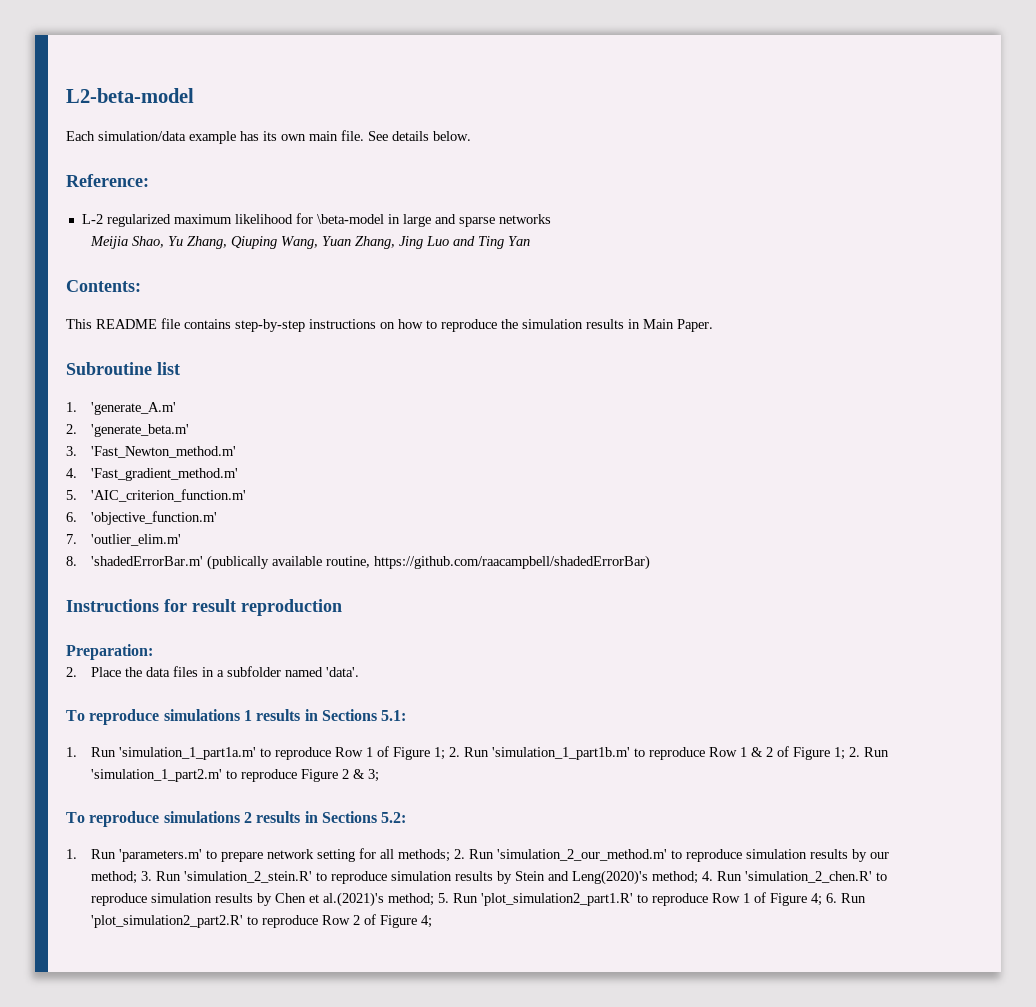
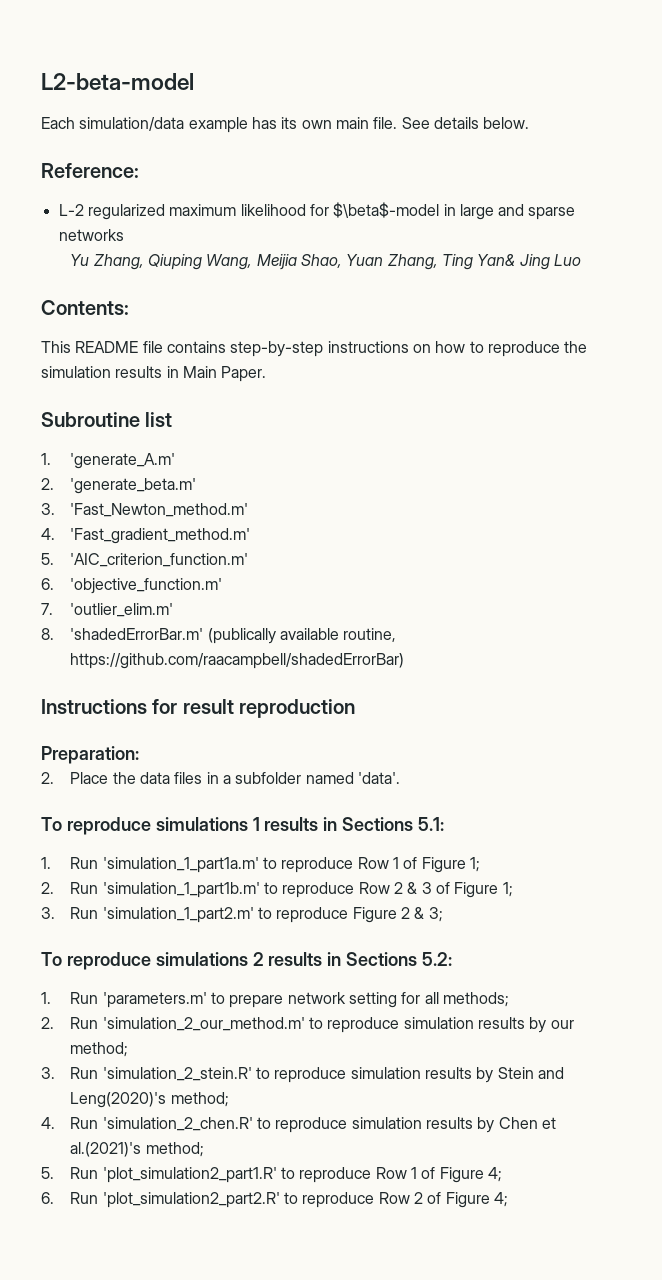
- L-2 regularized maximum likelihood for \beta-model in large and sparse networks
+ L-2 regularized maximum likelihood for $\beta$-model in large and sparse networks
- Meijia Shao, Yu Zhang, Qiuping Wang, Yuan Zhang, Jing Luo and Ting Yan
+ Yu Zhang, Qiuping Wang, Meijia Shao, Yuan Zhang, Ting Yan& Jing Luo
- 1. Run 'simulation_1_part1a.m' to reproduce Row 1 of Figure 1; 2. Run 'simulation_1_part1b.m' to reproduce Row 1 & 2 of Figure 1; 2. Run 'simulation_1_part2.m' to reproduce Figure 2 & 3;
+ 1. Run 'simulation_1_part1a.m' to reproduce Row 1 of Figure 1;
+ 2. Run 'simulation_1_part1b.m' to reproduce Row 2 & 3 of Figure 1;
+ 3. Run 'simulation_1_part2.m' to reproduce Figure 2 & 3;
- 1. Run 'parameters.m' to prepare network setting for all methods; 2. Run 'simulation_2_our_method.m' to reproduce simulation results by our method; 3. Run 'simulation_2_stein.R' to reproduce simulation results by Stein and Leng(2020)'s method; 4. Run 'simulation_2_chen.R' to reproduce simulation results by Chen et al.(2021)'s method; 5. Run 'plot_simulation2_part1.R' to reproduce Row 1 of Figure 4; 6. Run 'plot_simulation2_part2.R' to reproduce Row 2 of Figure 4;
+ 1. Run 'parameters.m' to prepare network setting for all methods;
+ 2. Run 'simulation_2_our_method.m' to reproduce simulation results by our method;
+ 3. Run 'simulation_2_stein.R' to reproduce simulation results by Stein and Leng(2020)'s method;
+ 4. Run 'simulation_2_chen.R' to reproduce simulation results by Chen et al.(2021)'s method;
+ 5. Run 'plot_simulation2_part1.R' to reproduce Row 1 of Figure 4;
+ 6. Run 'plot_simulation2_part2.R' to reproduce Row 2 of Figure 4;

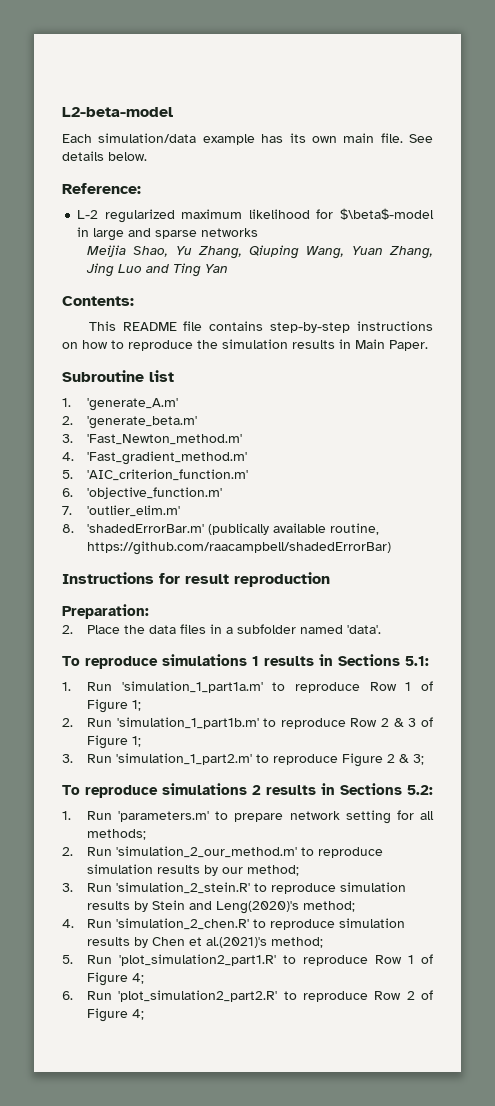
- Yu Zhang, Qiuping Wang, Meijia Shao, Yuan Zhang, Ting Yan& Jing Luo
+ Meijia Shao, Yu Zhang, Qiuping Wang, Yuan Zhang, Jing Luo and Ting Yan

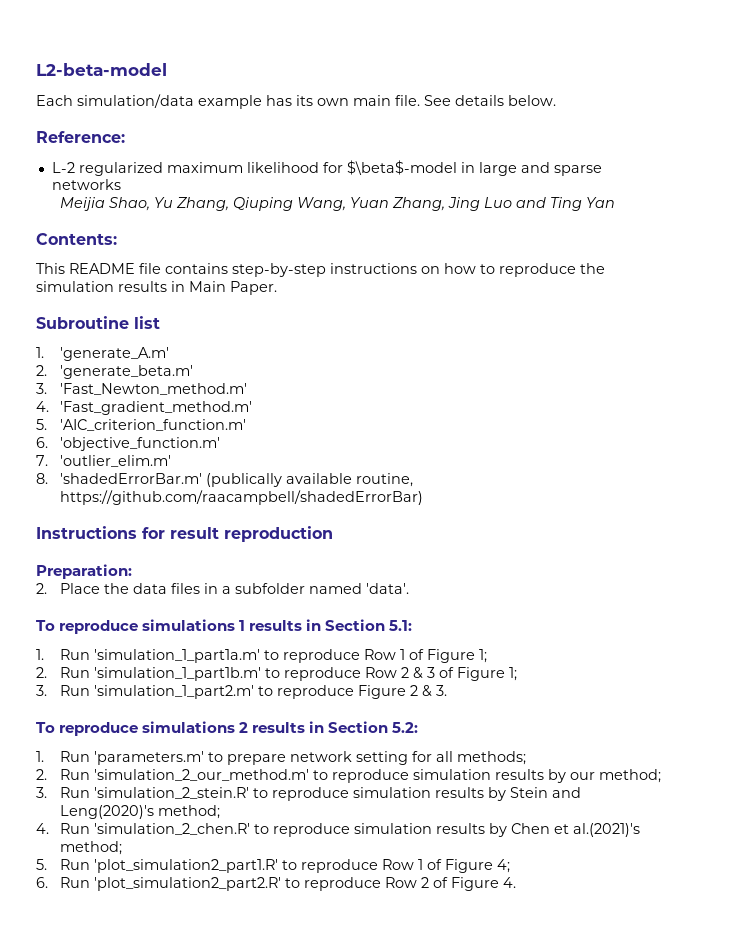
- To reproduce simulations 1 results in Sections 5.1:
+ To reproduce simulations 1 results in Section 5.1:
- 3. Run 'simulation_1_part2.m' to reproduce Figure 2 & 3;
+ 3. Run 'simulation_1_part2.m' to reproduce Figure 2 & 3.
- To reproduce simulations 2 results in Sections 5.2:
+ To reproduce simulations 2 results in Section 5.2:
- 6. Run 'plot_simulation2_part2.R' to reproduce Row 2 of Figure 4;
+ 6. Run 'plot_simulation2_part2.R' to reproduce Row 2 of Figure 4.

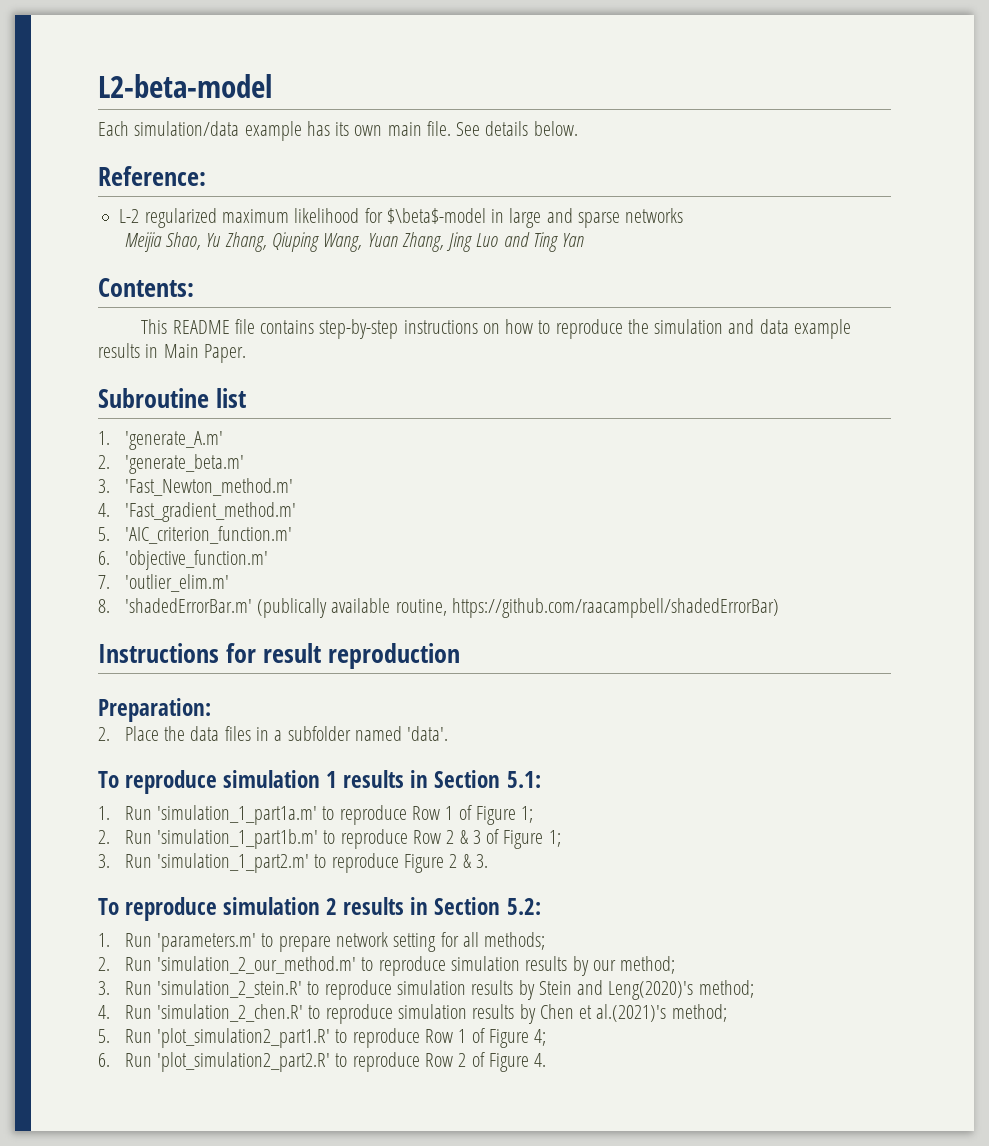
- This README file contains step-by-step instructions on how to reproduce the simulation results in Main Paper.
+ This README file contains step-by-step instructions on how to reproduce the simulation and data example results in Main Paper.
- To reproduce simulations 1 results in Section 5.1:
+ To reproduce simulation 1 results in Section 5.1:
- To reproduce simulations 2 results in Section 5.2:
+ To reproduce simulation 2 results in Section 5.2:

